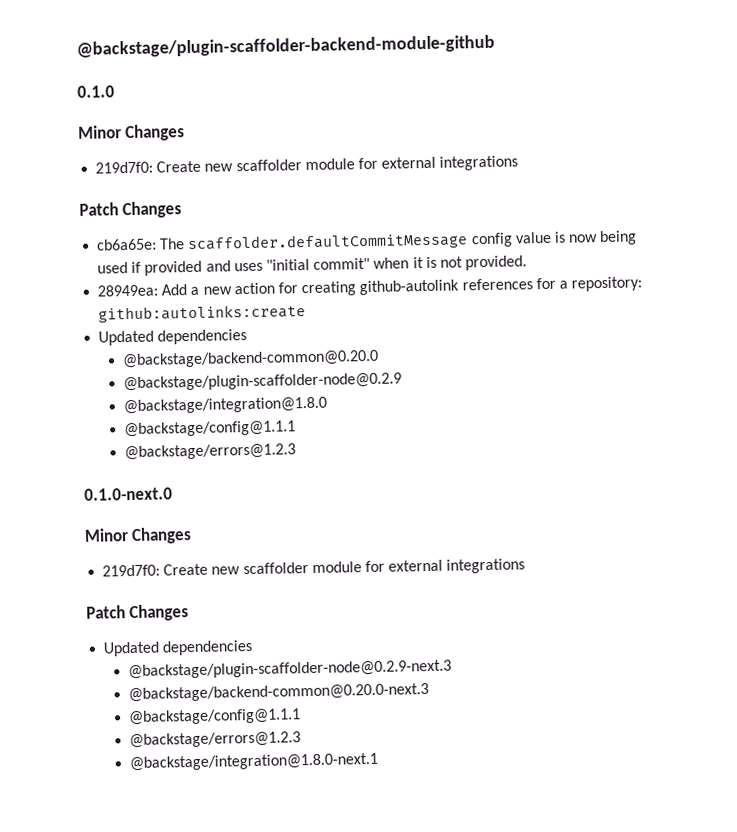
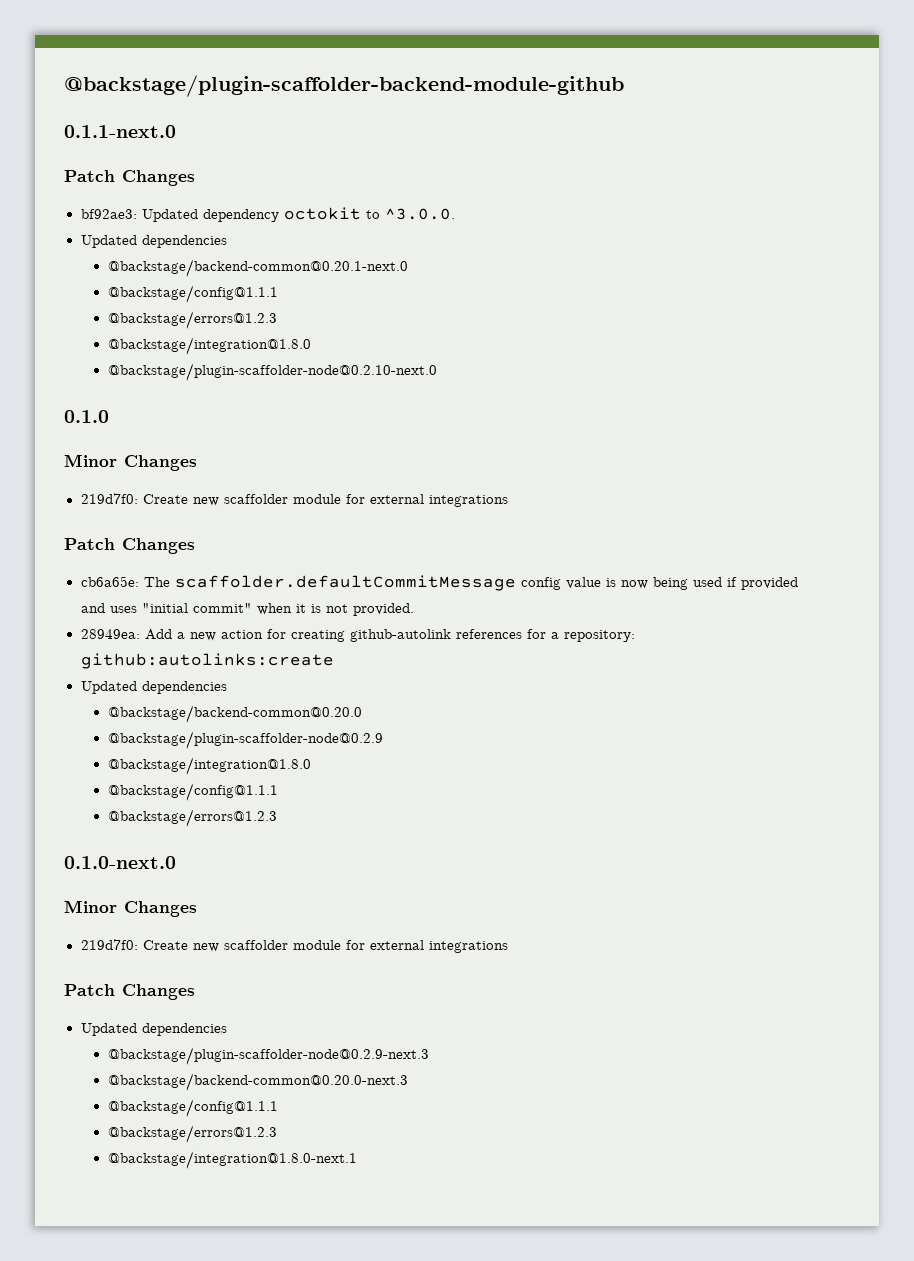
+ 0.1.1-next.0
+ Patch Changes
+ bf92ae3: Updated dependency octokit to ^3.0.0.
+ Updated dependencies
+ @backstage/backend-common@0.20.1-next.0
+ @backstage/config@1.1.1
+ @backstage/errors@1.2.3
+ @backstage/integration@1.8.0
+ @backstage/plugin-scaffolder-node@0.2.10-next.0

